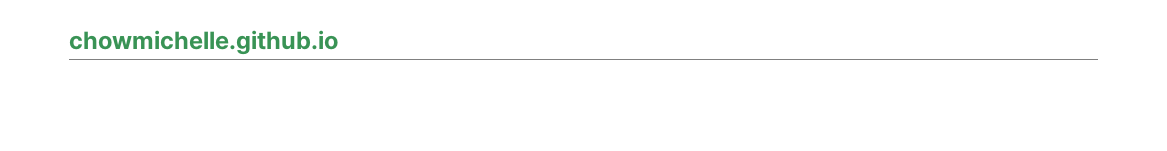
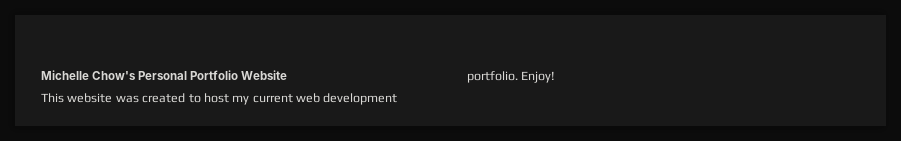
- chowmichelle.github.io
+ Michelle Chow's Personal Portfolio Website
+ This website was created to host my current web development portfolio. Enjoy!

